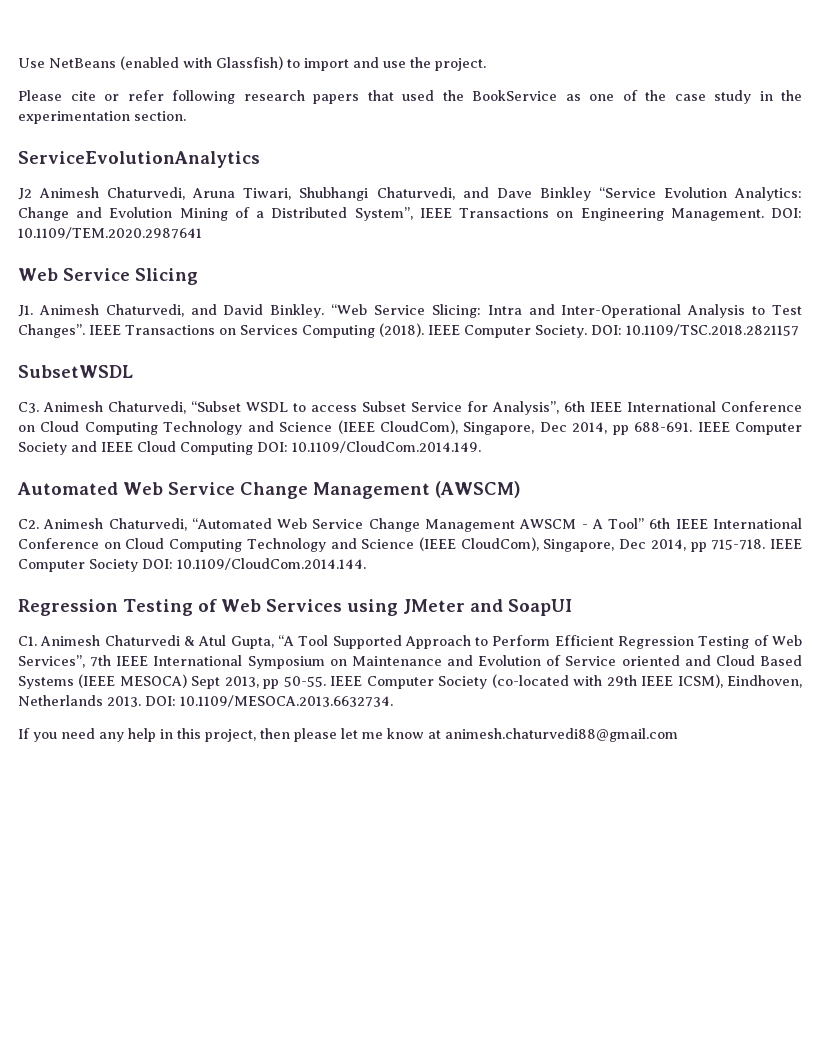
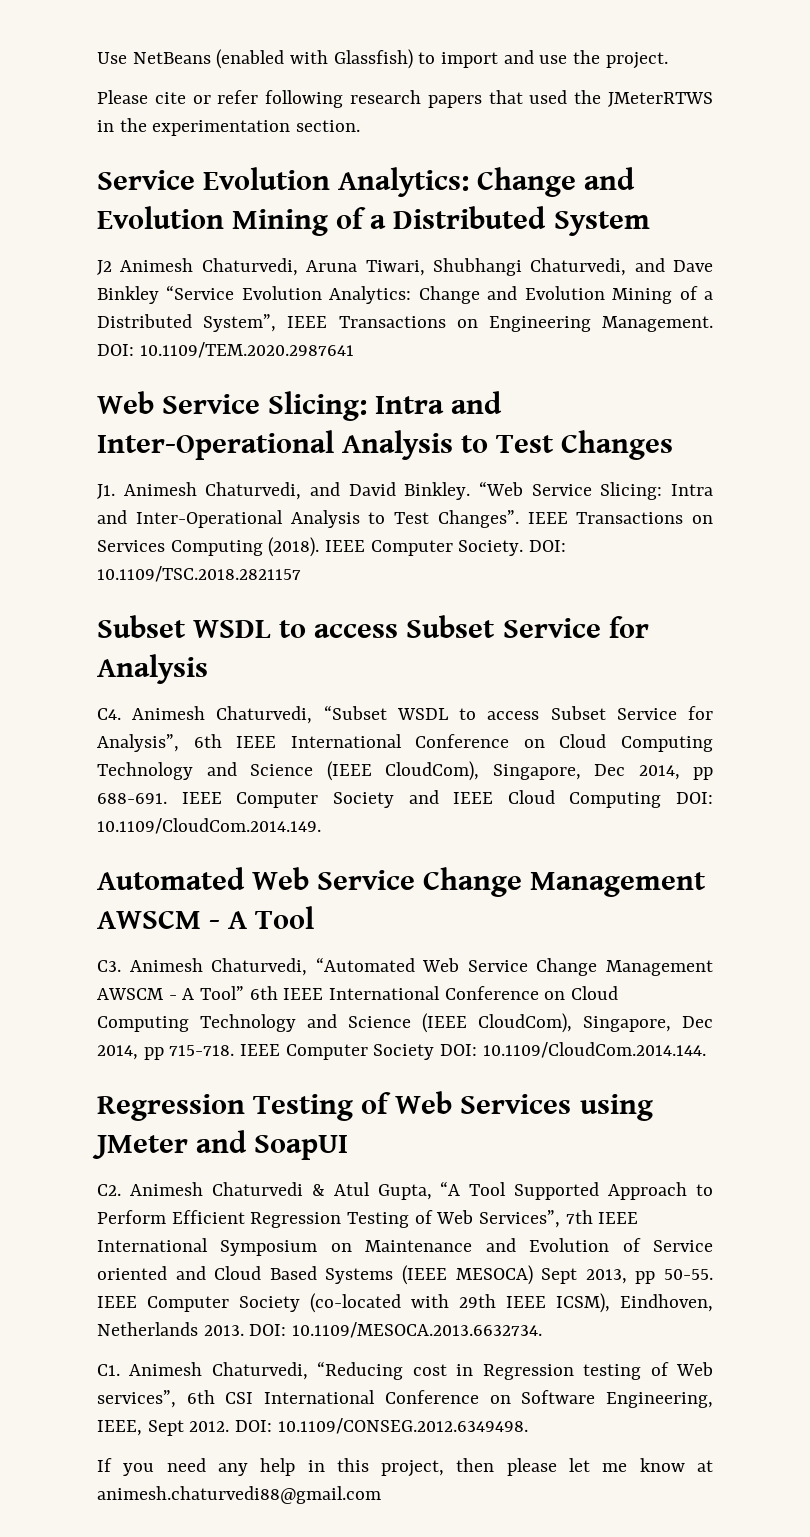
- Please cite or refer following research papers that used the BookService as one of the case study in the experimentation section.
- ServiceEvolutionAnalytics
+ Please cite or refer following research papers that used the JMeterRTWS in the experimentation section.
+ Service Evolution Analytics: Change and Evolution Mining of a Distributed System
- Web Service Slicing
+ Web Service Slicing: Intra and Inter-Operational Analysis to Test Changes
- SubsetWSDL
- C3. Animesh Chaturvedi, “Subset WSDL to access Subset Service for Analysis”, 6th IEEE International Conference on Cloud Computing Technology and Science (IEEE CloudCom), Singapore, Dec 2014, pp 688-691.
+ Subset WSDL to access Subset Service for Analysis
+ C4. Animesh Chaturvedi, “Subset WSDL to access Subset Service for Analysis”, 6th IEEE International Conference on Cloud Computing Technology and Science (IEEE CloudCom), Singapore, Dec 2014, pp 688-691.
- Automated Web Service Change Management (AWSCM)
- C2. Animesh Chaturvedi, “Automated Web Service Change Management AWSCM - A Tool” 6th IEEE International Conference on Cloud Computing Technology and Science (IEEE CloudCom), Singapore, Dec 2014, pp 715-718.
+ Automated Web Service Change Management AWSCM - A Tool
+ C3. Animesh Chaturvedi, “Automated Web Service Change Management AWSCM - A Tool” 6th IEEE International Conference on Cloud Computing Technology and Science (IEEE CloudCom), Singapore, Dec 2014, pp 715-718.
- C1. Animesh Chaturvedi & Atul Gupta, “A Tool Supported Approach to Perform Efficient Regression Testing of Web Services”, 7th IEEE International Symposium on Maintenance and Evolution of Service oriented and Cloud Based Systems (IEEE MESOCA) Sept 2013, pp 50-55.
+ C2. Animesh Chaturvedi & Atul Gupta, “A Tool Supported Approach to Perform Efficient Regression Testing of Web Services”, 7th IEEE International Symposium on Maintenance and Evolution of Service oriented and Cloud Based Systems (IEEE MESOCA) Sept 2013, pp 50-55.
+ C1. Animesh Chaturvedi, “Reducing cost in Regression testing of Web services”, 6th CSI International Conference on Software Engineering, IEEE, Sept 2012. DOI: 10.1109/CONSEG.2012.6349498.

